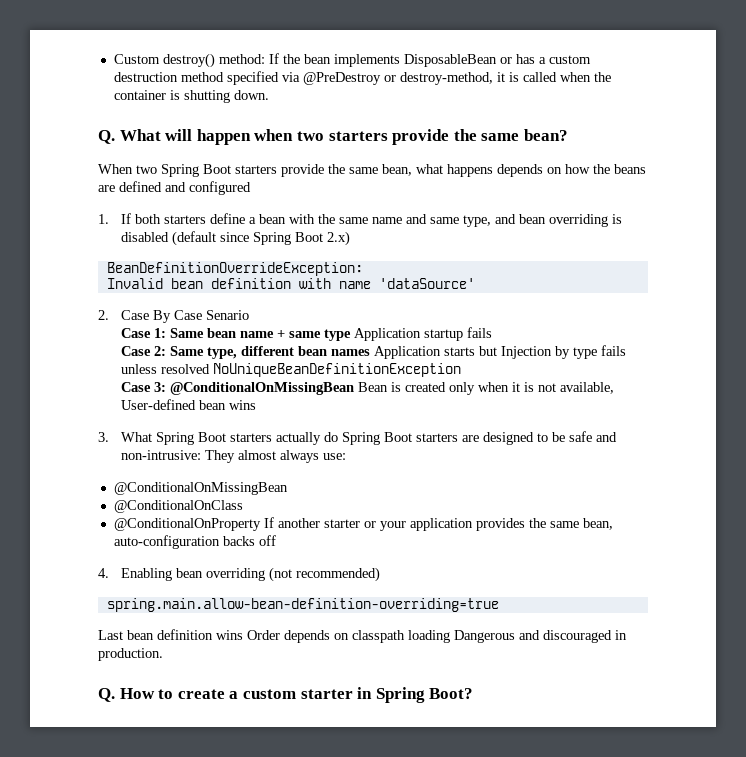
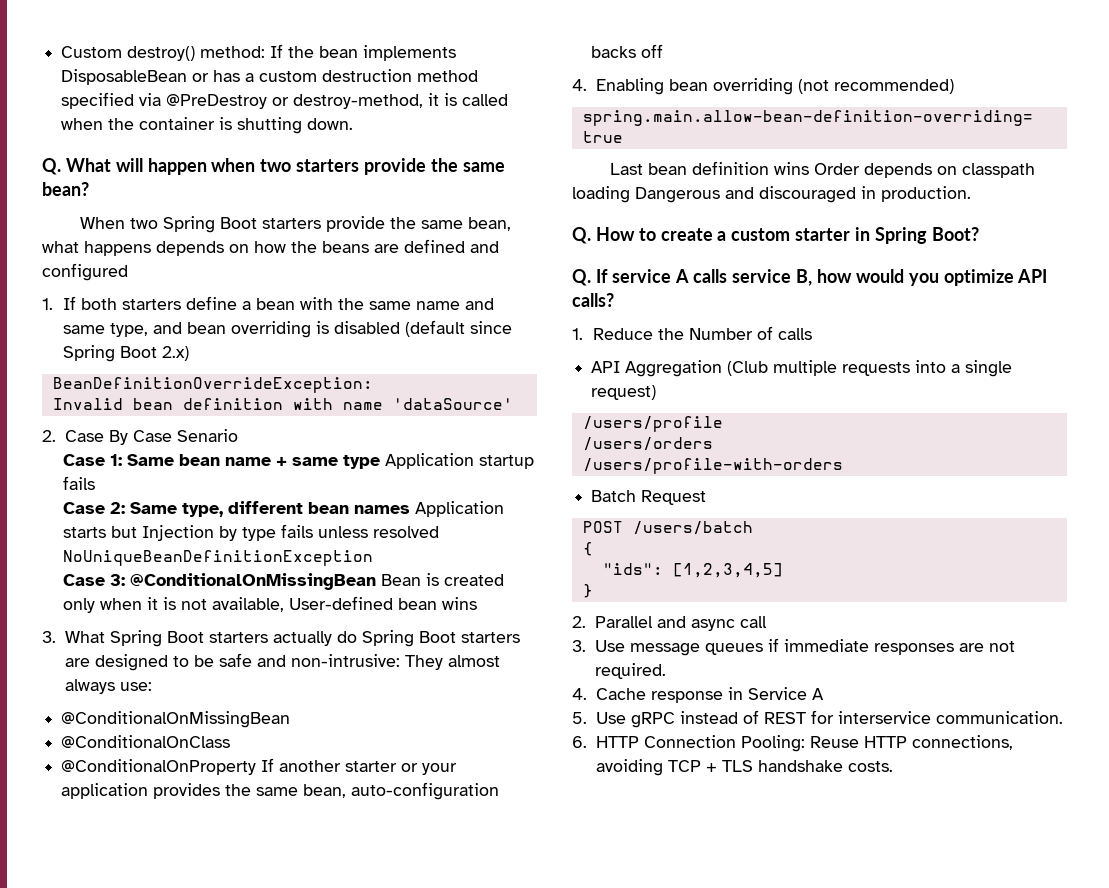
+ Q. If service A calls service B, how would you optimize API calls?
+ 1. Reduce the Number of calls
+ API Aggregation (Club multiple requests into a single request)
+ /users/profile
+ /users/orders
+ /users/profile-with-orders
+ Batch Request
+ POST /users/batch
+ {
+ "ids": [1,2,3,4,5]
+ }
+ 2. Parallel and async call
+ 3. Use message queues if immediate responses are not required.
+ 4. Cache response in Service A
+ 5. Use gRPC instead of REST for interservice communication.
+ 6. HTTP Connection Pooling: Reuse HTTP connections, avoiding TCP + TLS handshake costs.

